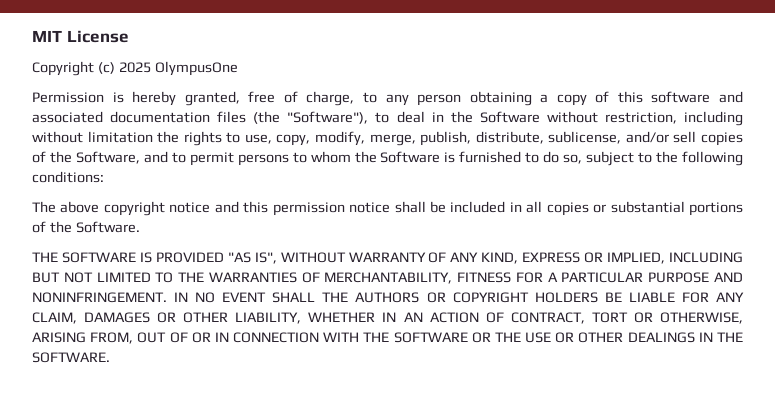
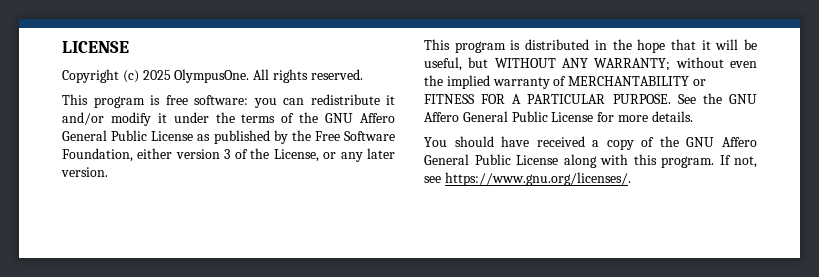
- MIT License
+ LICENSE
- Copyright (c) 2025 OlympusOne
- Permission is hereby granted, free of charge, to any person obtaining a copy of this software and associated documentation files (the "Software"), to deal in the Software without restriction, including without limitation the rights to use, copy, modify, merge, publish, distribute, sublicense, and/or sell copies of the Software, and to permit persons to whom the Software is furnished to do so, subject to the following conditions:
- The above copyright notice and this permission notice shall be included in all copies or substantial portions of the Software.
- THE SOFTWARE IS PROVIDED "AS IS", WITHOUT WARRANTY OF ANY KIND, EXPRESS OR IMPLIED, INCLUDING BUT NOT LIMITED TO THE WARRANTIES OF MERCHANTABILITY, FITNESS FOR A PARTICULAR PURPOSE AND NONINFRINGEMENT. IN NO EVENT SHALL THE AUTHORS OR COPYRIGHT HOLDERS BE LIABLE FOR ANY CLAIM, DAMAGES OR OTHER LIABILITY, WHETHER IN AN ACTION OF CONTRACT, TORT OR OTHERWISE, ARISING FROM, OUT OF OR IN CONNECTION WITH THE SOFTWARE OR THE USE OR OTHER DEALINGS IN THE SOFTWARE.
+ Copyright (c) 2025 OlympusOne. All rights reserved.
+ This program is free software: you can redistribute it and/or modify it under the terms of the GNU Affero General Public License as published by the Free Software Foundation, either version 3 of the License, or any later version.
+ This program is distributed in the hope that it will be useful, but WITHOUT ANY WARRANTY; without even the implied warranty of MERCHANTABILITY or FITNESS FOR A PARTICULAR PURPOSE. See the GNU Affero General Public License for more details.
+ You should have received a copy of the GNU Affero General Public License along with this program. If not, see https://www.gnu.org/licenses/.

